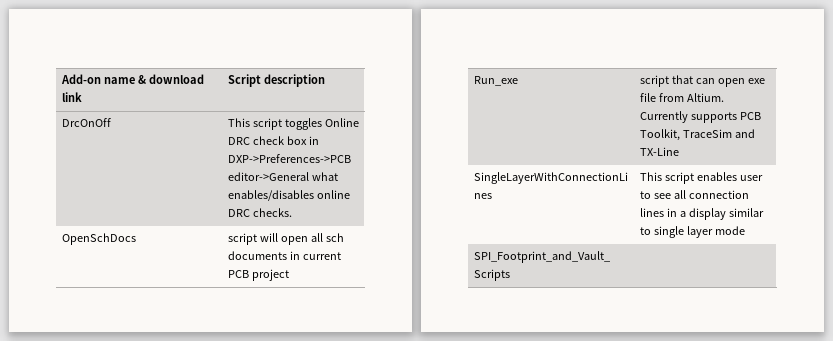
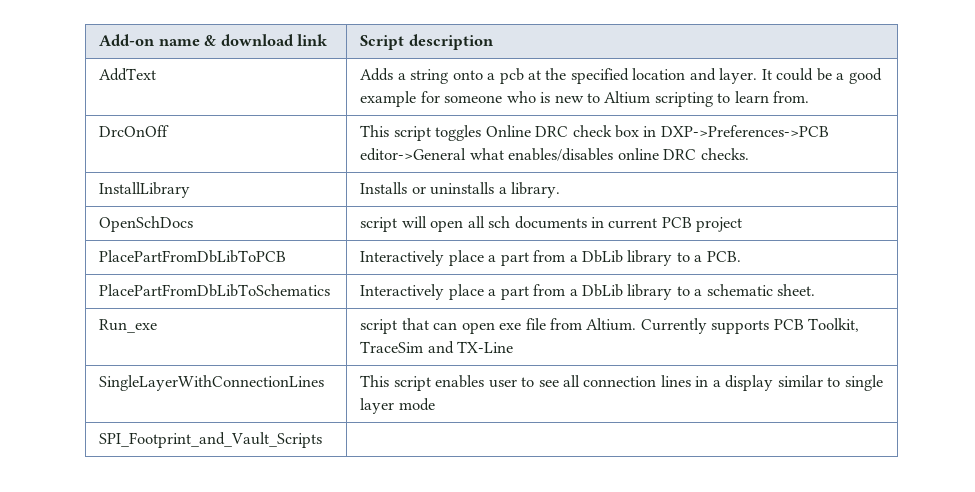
+ AddText | Adds a string onto a pcb at the specified location and layer. It could be a good example for someone who is new to Altium scripting to learn from.
+ InstallLibrary | Installs or uninstalls a library.
+ PlacePartFromDbLibToPCB | Interactively place a part from a DbLib library to a PCB.
+ PlacePartFromDbLibToSchematics | Interactively place a part from a DbLib library to a schematic sheet.

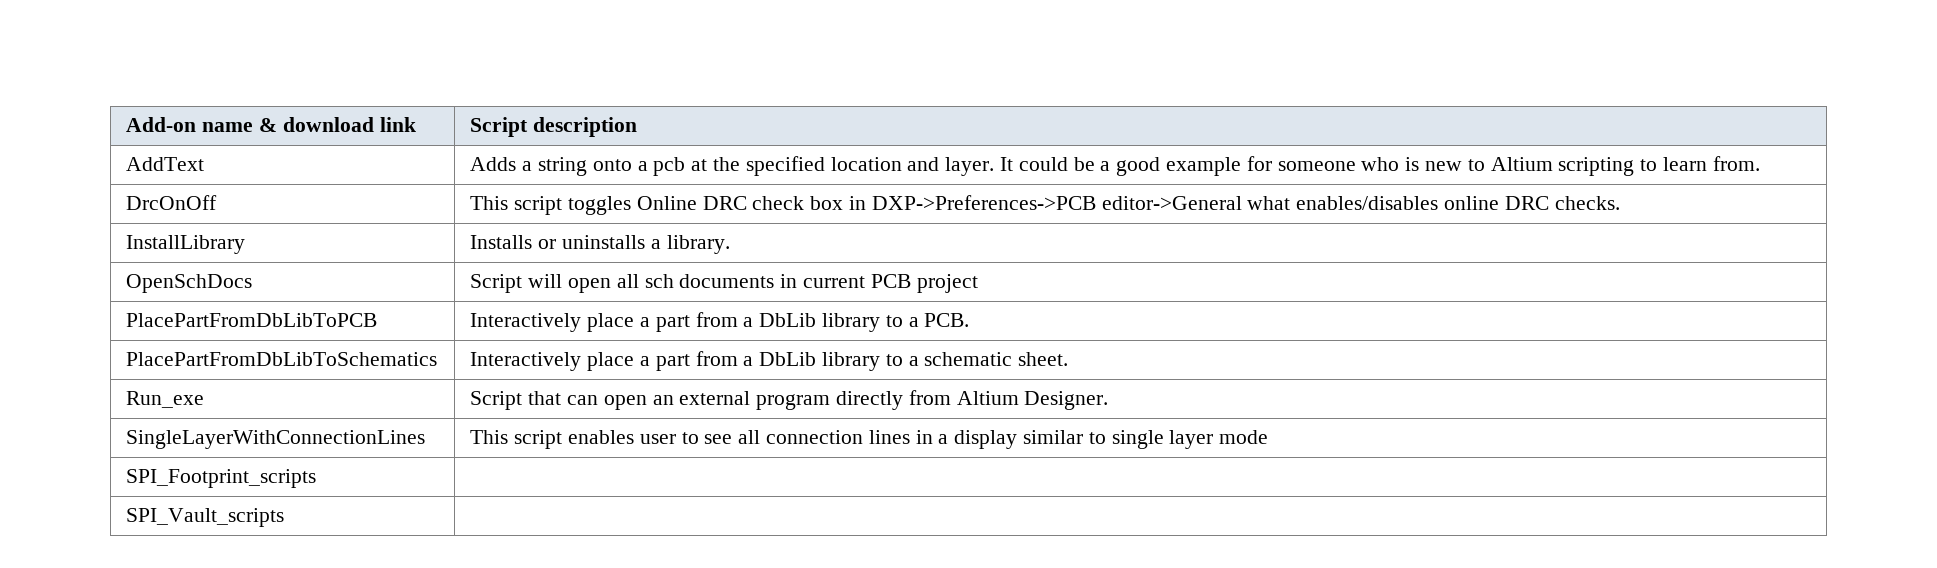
- OpenSchDocs | script will open all sch documents in current PCB project
+ OpenSchDocs | Script will open all sch documents in current PCB project
- Run_exe | script that can open exe file from Altium. Currently supports PCB Toolkit, TraceSim and TX-Line
+ Run_exe | Script that can open an external program directly from Altium Designer.
- SPI_Footprint_and_Vault_Scripts |
+ SPI_Footprint_scripts |
+ SPI_Vault_scripts |

